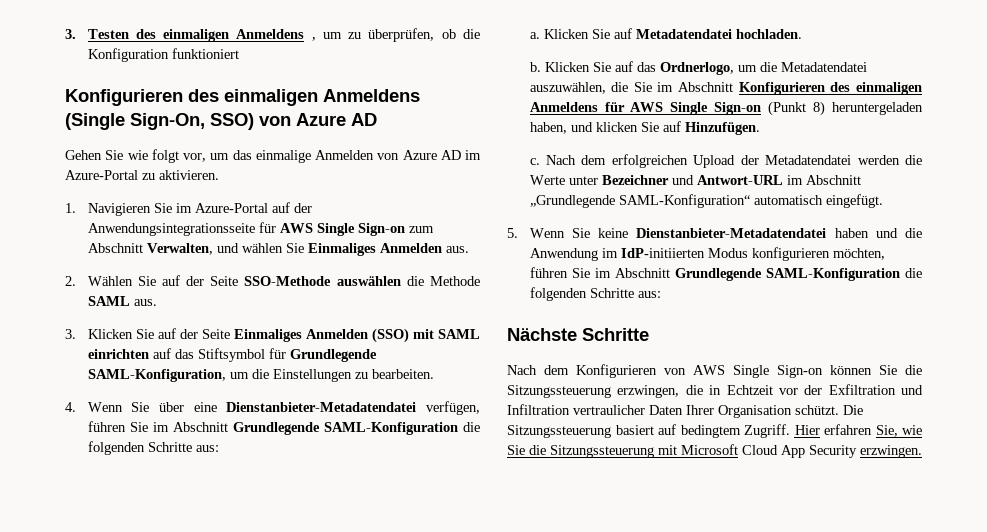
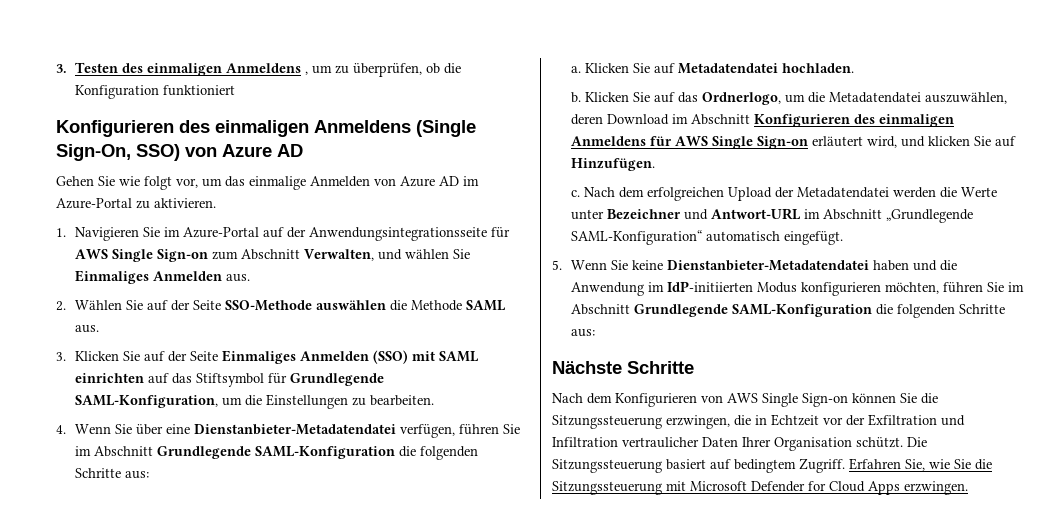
- Klicken Sie auf das Ordnerlogo, um die Metadatendatei auszuwählen, die Sie im Abschnitt Konfigurieren des einmaligen Anmeldens für AWS Single Sign-on (Punkt 8) heruntergeladen haben, und klicken Sie auf Hinzufügen.
+ Klicken Sie auf das Ordnerlogo, um die Metadatendatei auszuwählen, deren Download im Abschnitt Konfigurieren des einmaligen Anmeldens für AWS Single Sign-on erläutert wird, und klicken Sie auf Hinzufügen.
- Hier erfahren Sie, wie Sie die Sitzungssteuerung mit Microsoft Cloud App Security erzwingen.
+ Erfahren Sie, wie Sie die Sitzungssteuerung mit Microsoft Defender for Cloud Apps erzwingen.

